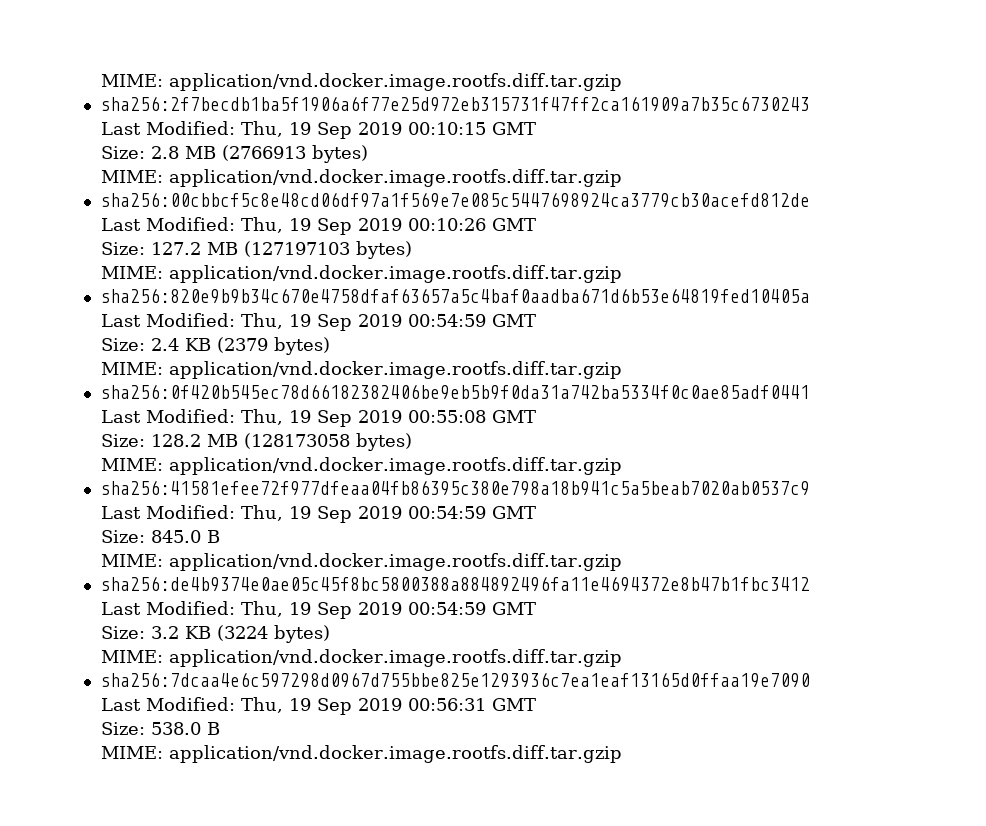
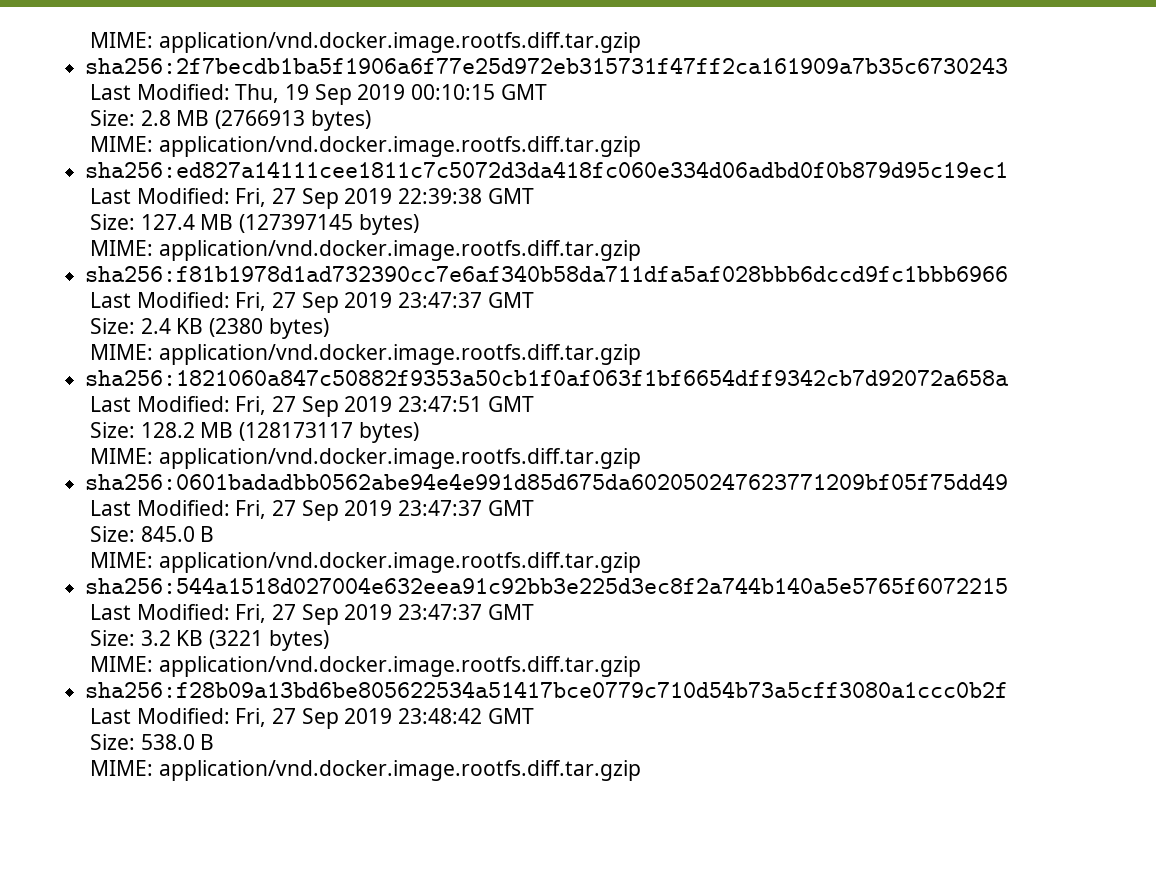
- sha256:00cbbcf5c8e48cd06df97a1f569e7e085c5447698924ca3779cb30acefd812de
- Last Modified: Thu, 19 Sep 2019 00:10:26 GMT
- Size: 127.2 MB (127197103 bytes)
+ sha256:ed827a14111cee1811c7c5072d3da418fc060e334d06adbd0f0b879d95c19ec1
+ Last Modified: Fri, 27 Sep 2019 22:39:38 GMT
+ Size: 127.4 MB (127397145 bytes)
  MIME: application/vnd.docker.image.rootfs.diff.tar.gzip
- sha256:820e9b9b34c670e4758dfaf63657a5c4baf0aadba671d6b53e64819fed10405a
- Last Modified: Thu, 19 Sep 2019 00:54:59 GMT
+ sha256:f81b1978d1ad732390cc7e6af340b58da711dfa5af028bbb6dccd9fc1bbb6966
+ Last Modified: Fri, 27 Sep 2019 23:47:37 GMT
- Size: 2.4 KB (2379 bytes)
+ Size: 2.4 KB (2380 bytes)
  MIME: application/vnd.docker.image.rootfs.diff.tar.gzip
- sha256:0f420b545ec78d66182382406be9eb5b9f0da31a742ba5334f0c0ae85adf0441
- Last Modified: Thu, 19 Sep 2019 00:55:08 GMT
+ sha256:1821060a847c50882f9353a50cb1f0af063f1bf6654dff9342cb7d92072a658a
+ Last Modified: Fri, 27 Sep 2019 23:47:51 GMT
- Size: 128.2 MB (128173058 bytes)
+ Size: 128.2 MB (128173117 bytes)
  MIME: application/vnd.docker.image.rootfs.diff.tar.gzip
- sha256:41581efee72f977dfeaa04fb86395c380e798a18b941c5a5beab7020ab0537c9
- Last Modified: Thu, 19 Sep 2019 00:54:59 GMT
+ sha256:0601badadbb0562abe94e4e991d85d675da602050247623771209bf05f75dd49
+ Last Modified: Fri, 27 Sep 2019 23:47:37 GMT
- sha256:de4b9374e0ae05c45f8bc5800388a884892496fa11e4694372e8b47b1fbc3412
- Last Modified: Thu, 19 Sep 2019 00:54:59 GMT
+ sha256:544a1518d027004e632eea91c92bb3e225d3ec8f2a744b140a5e5765f6072215
+ Last Modified: Fri, 27 Sep 2019 23:47:37 GMT
- Size: 3.2 KB (3224 bytes)
+ Size: 3.2 KB (3221 bytes)
  MIME: application/vnd.docker.image.rootfs.diff.tar.gzip
- sha256:7dcaa4e6c597298d0967d755bbe825e1293936c7ea1eaf13165d0ffaa19e7090
- Last Modified: Thu, 19 Sep 2019 00:56:31 GMT
+ sha256:f28b09a13bd6be805622534a51417bce0779c710d54b73a5cff3080a1ccc0b2f
+ Last Modified: Fri, 27 Sep 2019 23:48:42 GMT

